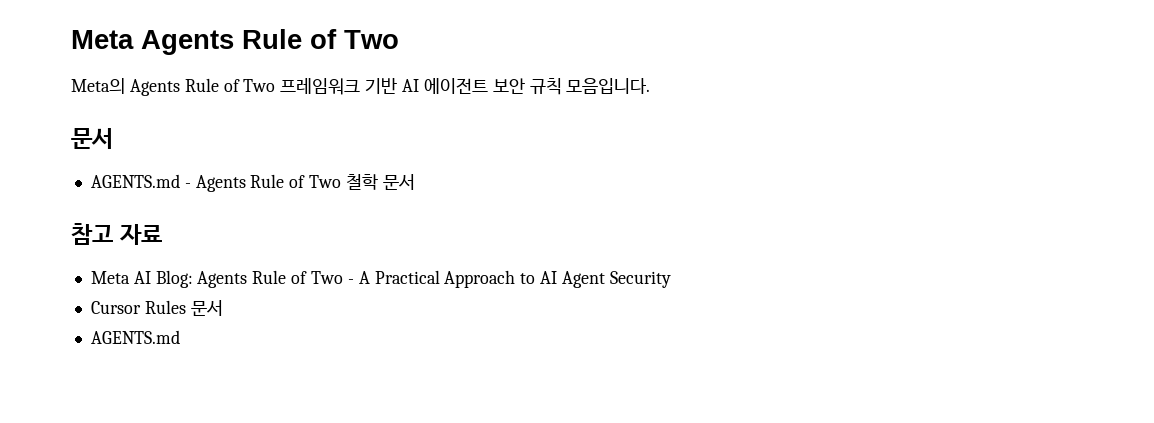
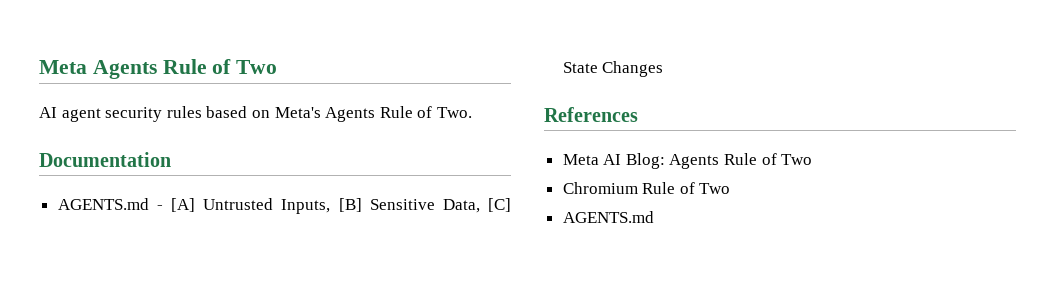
- Meta의 Agents Rule of Two 프레임워크 기반 AI 에이전트 보안 규칙 모음입니다.
- 문서
- AGENTS.md - Agents Rule of Two 철학 문서
- 참고 자료
+ AI agent security rules based on Meta's Agents Rule of Two.
+ Documentation
+ AGENTS.md - [A] Untrusted Inputs, [B] Sensitive Data, [C] State Changes
+ References
- Meta AI Blog: Agents Rule of Two - A Practical Approach to AI Agent Security
- Cursor Rules 문서
+ Meta AI Blog: Agents Rule of Two
+ Chromium Rule of Two

